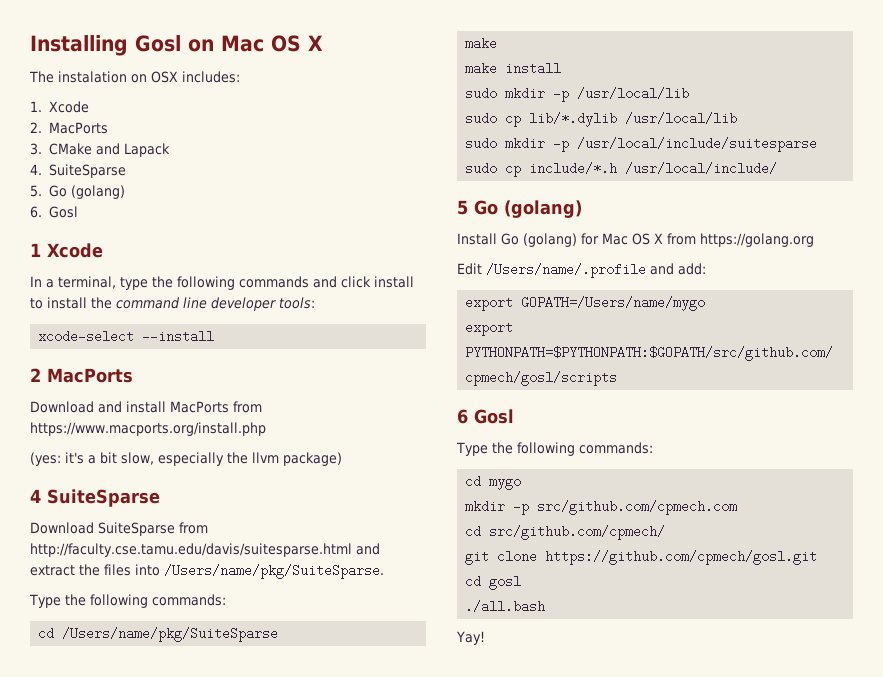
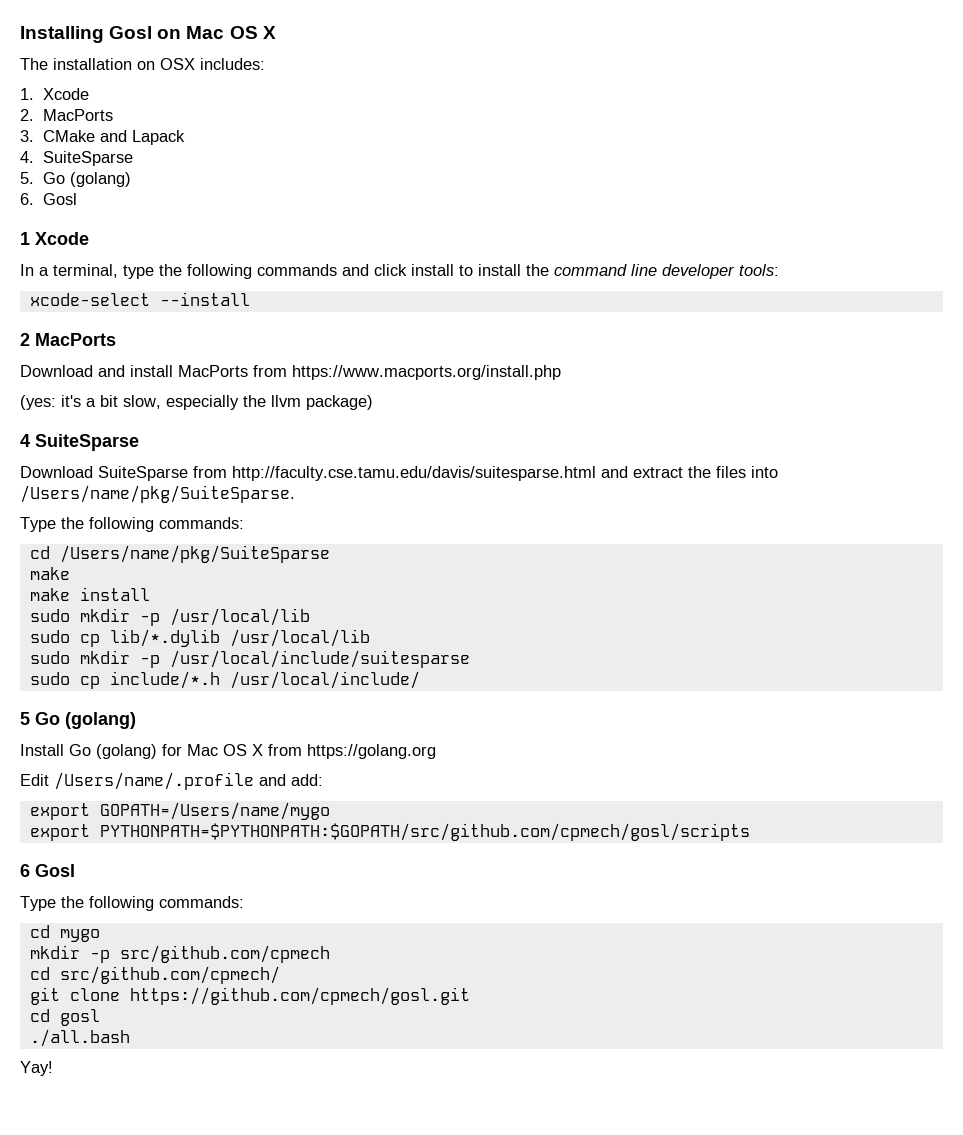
- The instalation on OSX includes:
+ The installation on OSX includes:
- mkdir -p src/github.com/cpmech.com
+ mkdir -p src/github.com/cpmech

